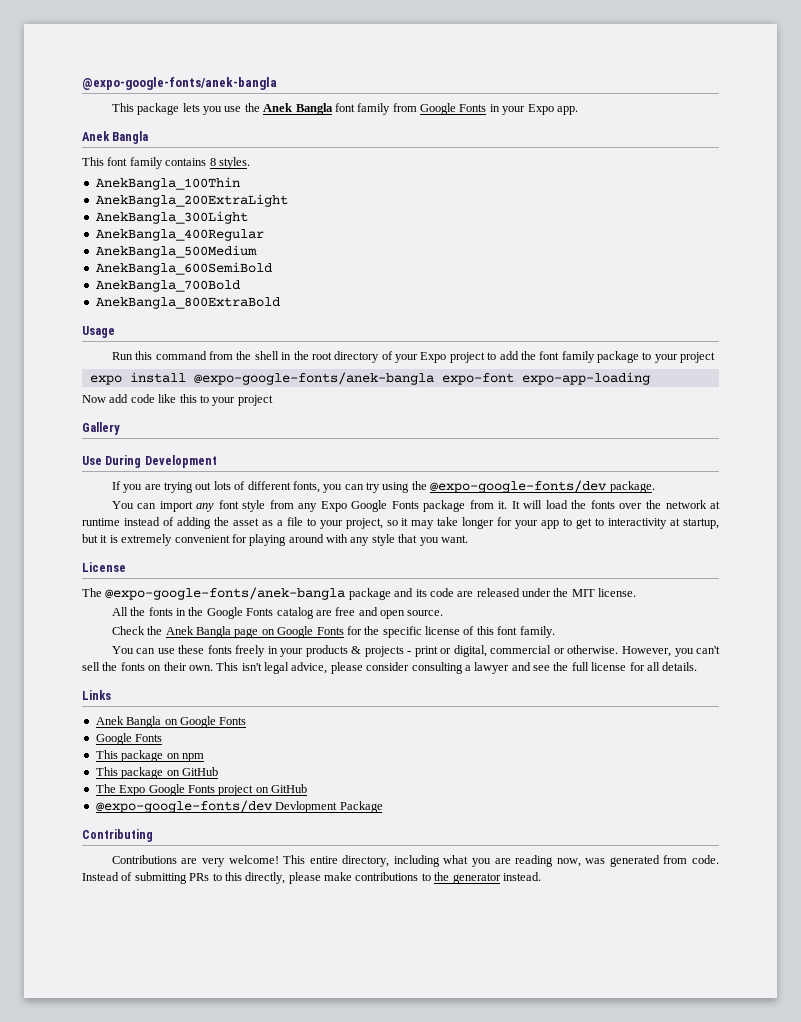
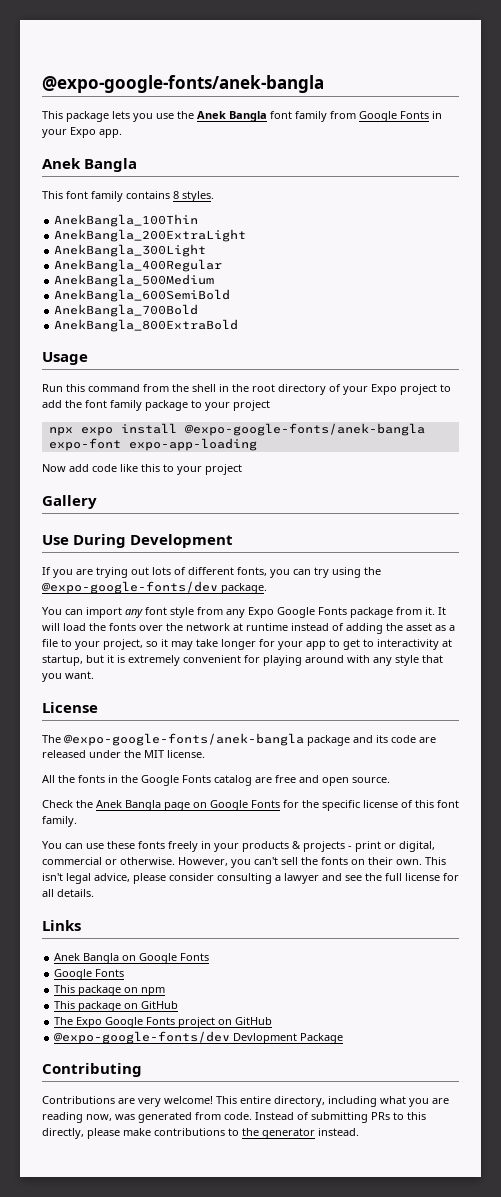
- expo install @expo-google-fonts/anek-bangla expo-font expo-app-loading
+ npx expo install @expo-google-fonts/anek-bangla expo-font expo-app-loading

